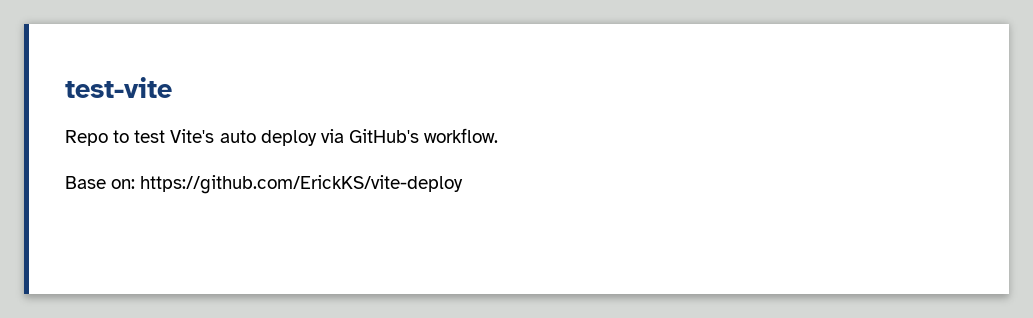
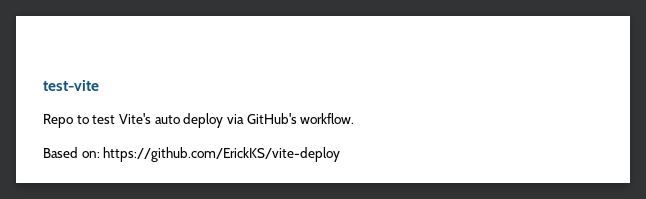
- Base on: https://github.com/ErickKS/vite-deploy
+ Based on: https://github.com/ErickKS/vite-deploy

